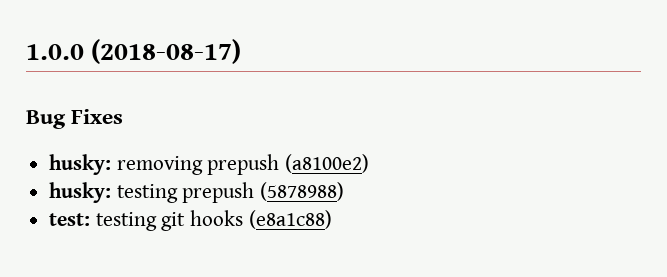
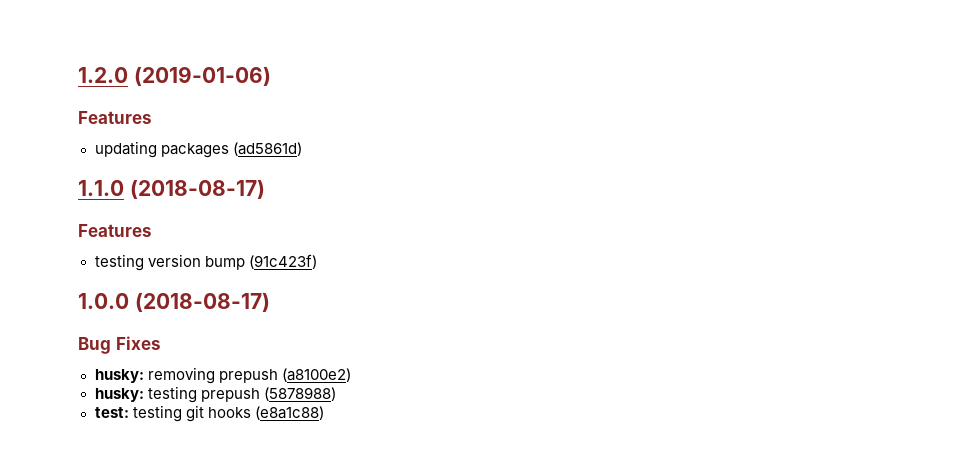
+ 1.2.0 (2019-01-06)
+ Features
+ updating packages (ad5861d)
+ 1.1.0 (2018-08-17)
+ Features
+ testing version bump (91c423f)

